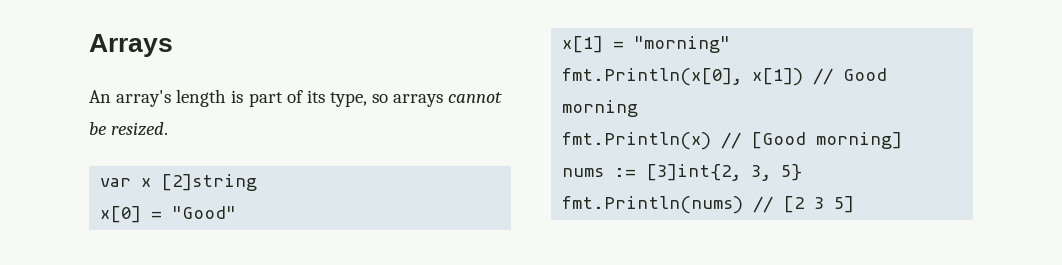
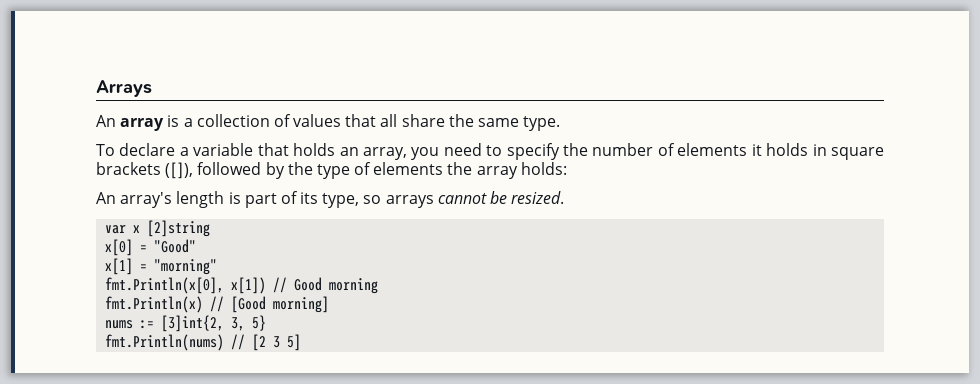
+ An array is a collection of values that all share the same type.
+ To declare a variable that holds an array, you need to specify the number of elements it holds in square brackets ([]), followed by the type of elements the array holds:

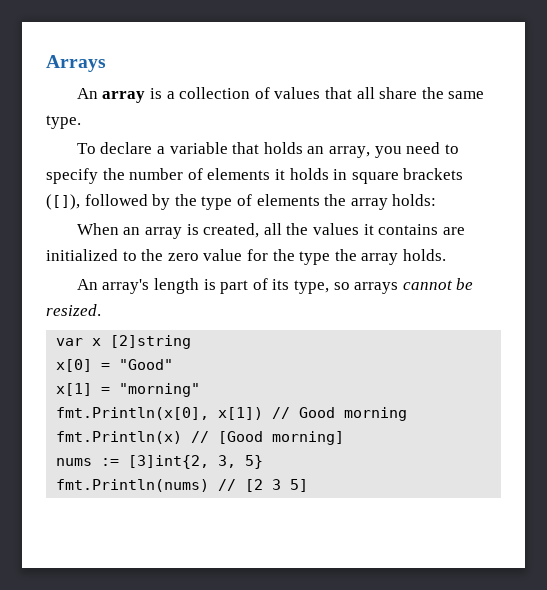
+ When an array is created, all the values it contains are initialized to the zero value for the type the array holds.

